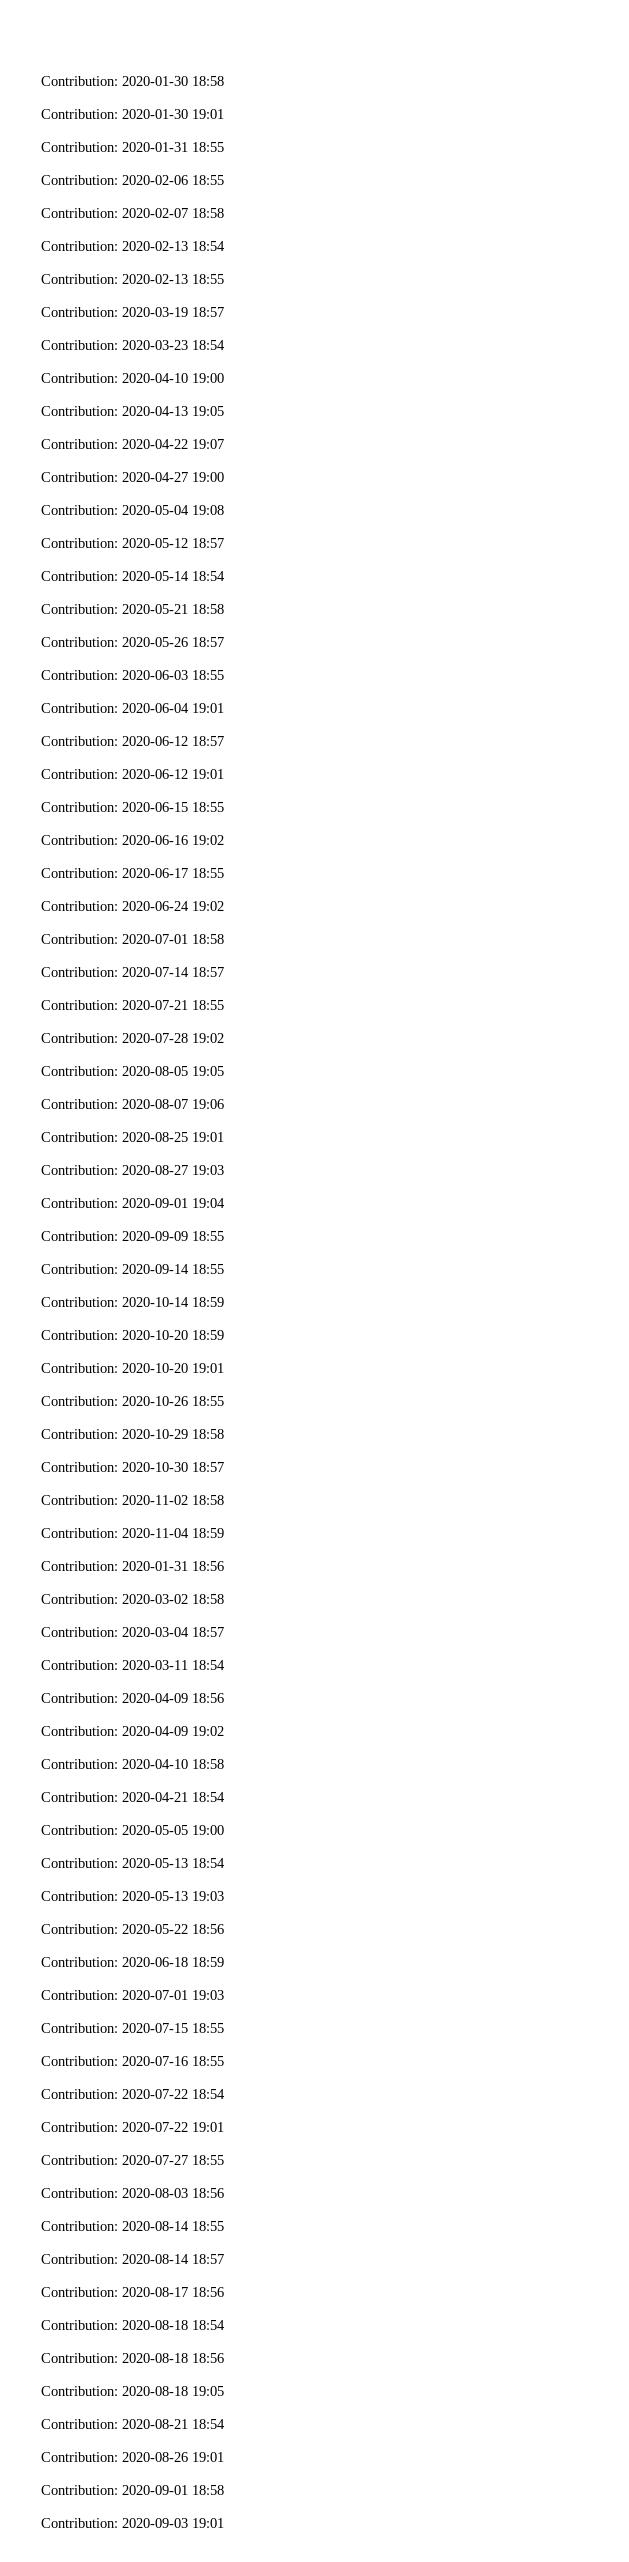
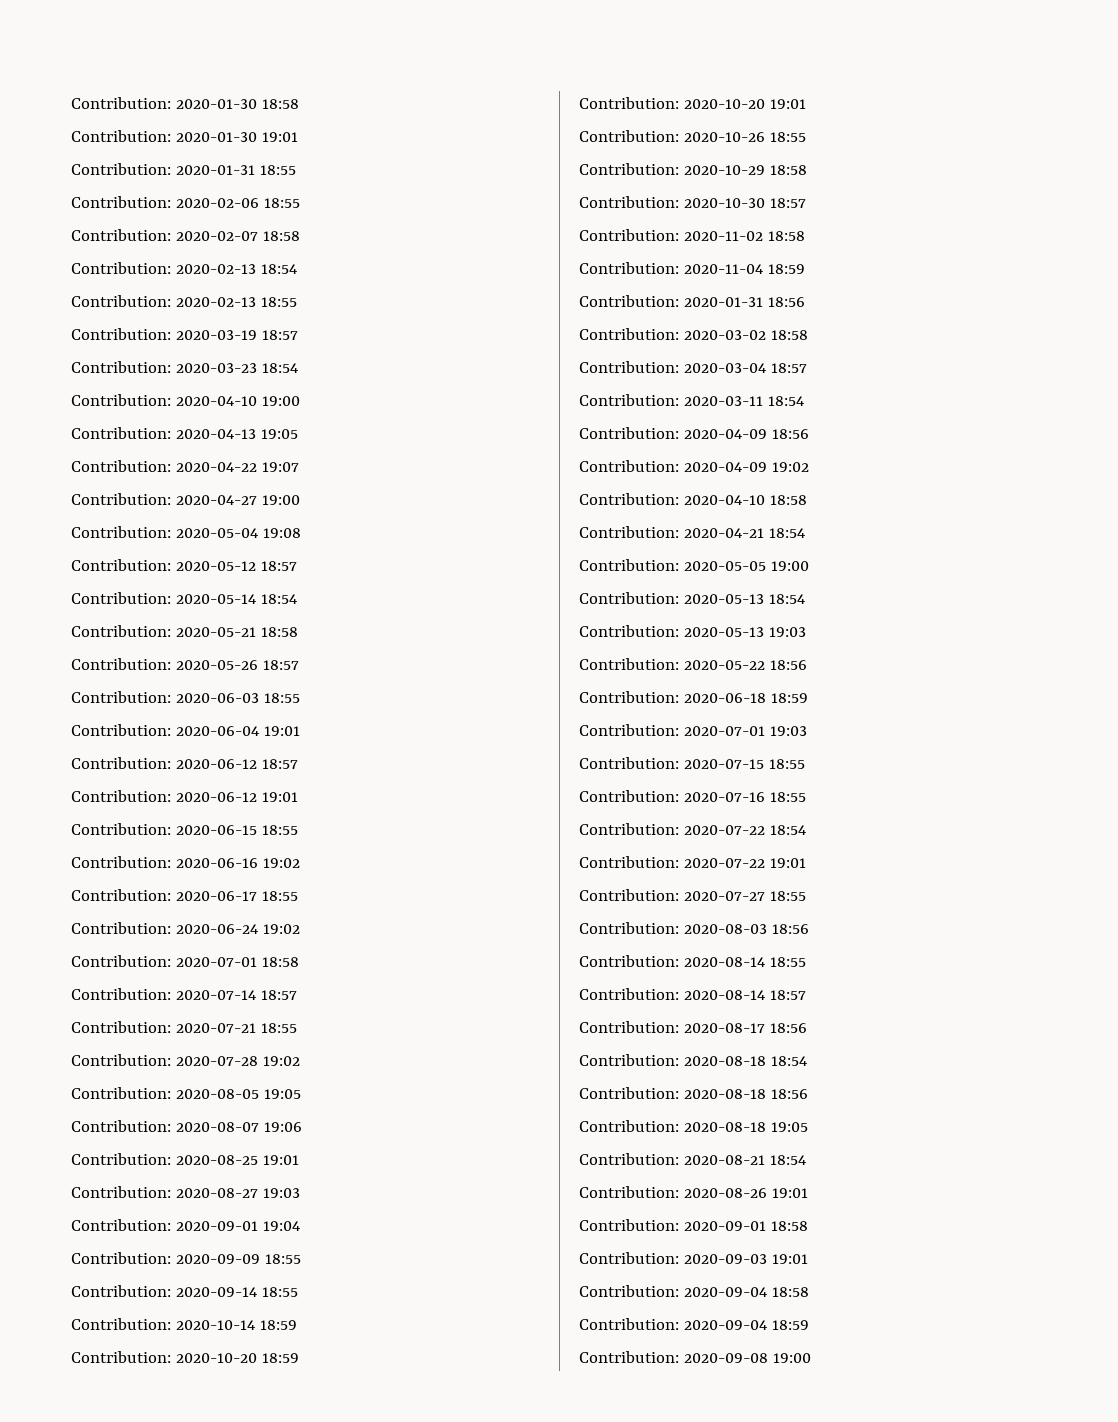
+ Contribution: 2020-09-04 18:58
+ Contribution: 2020-09-04 18:59
+ Contribution: 2020-09-08 19:00

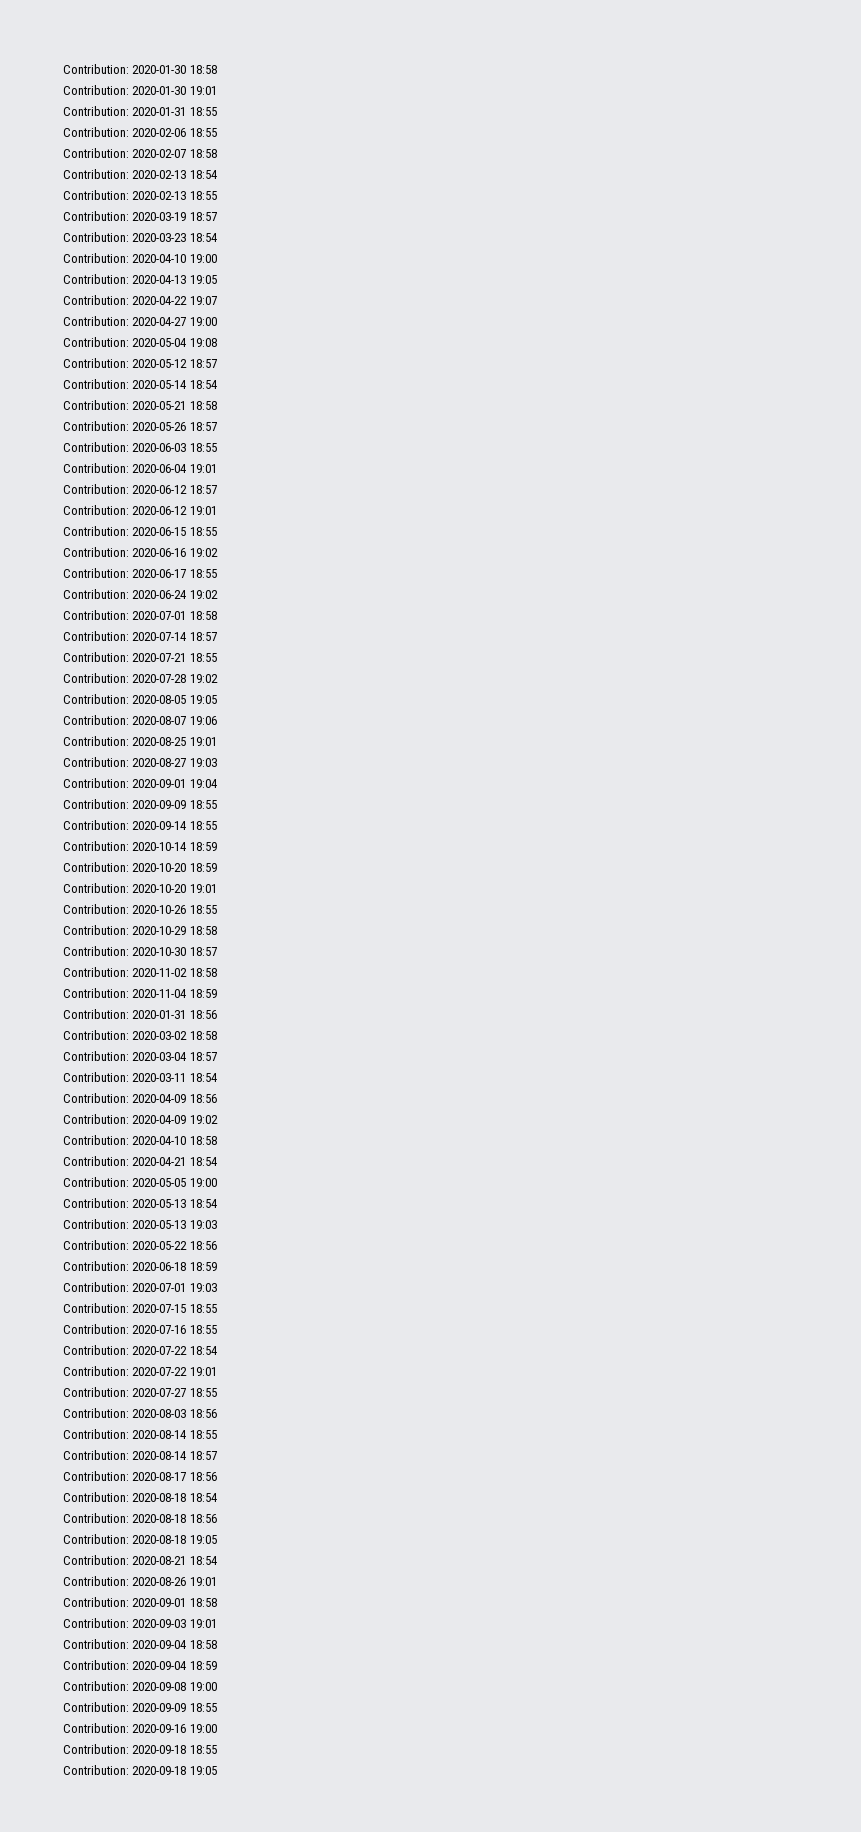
  Contribution: 2020-09-08 19:00
+ Contribution: 2020-09-09 18:55
+ Contribution: 2020-09-16 19:00
+ Contribution: 2020-09-18 18:55
+ Contribution: 2020-09-18 19:05

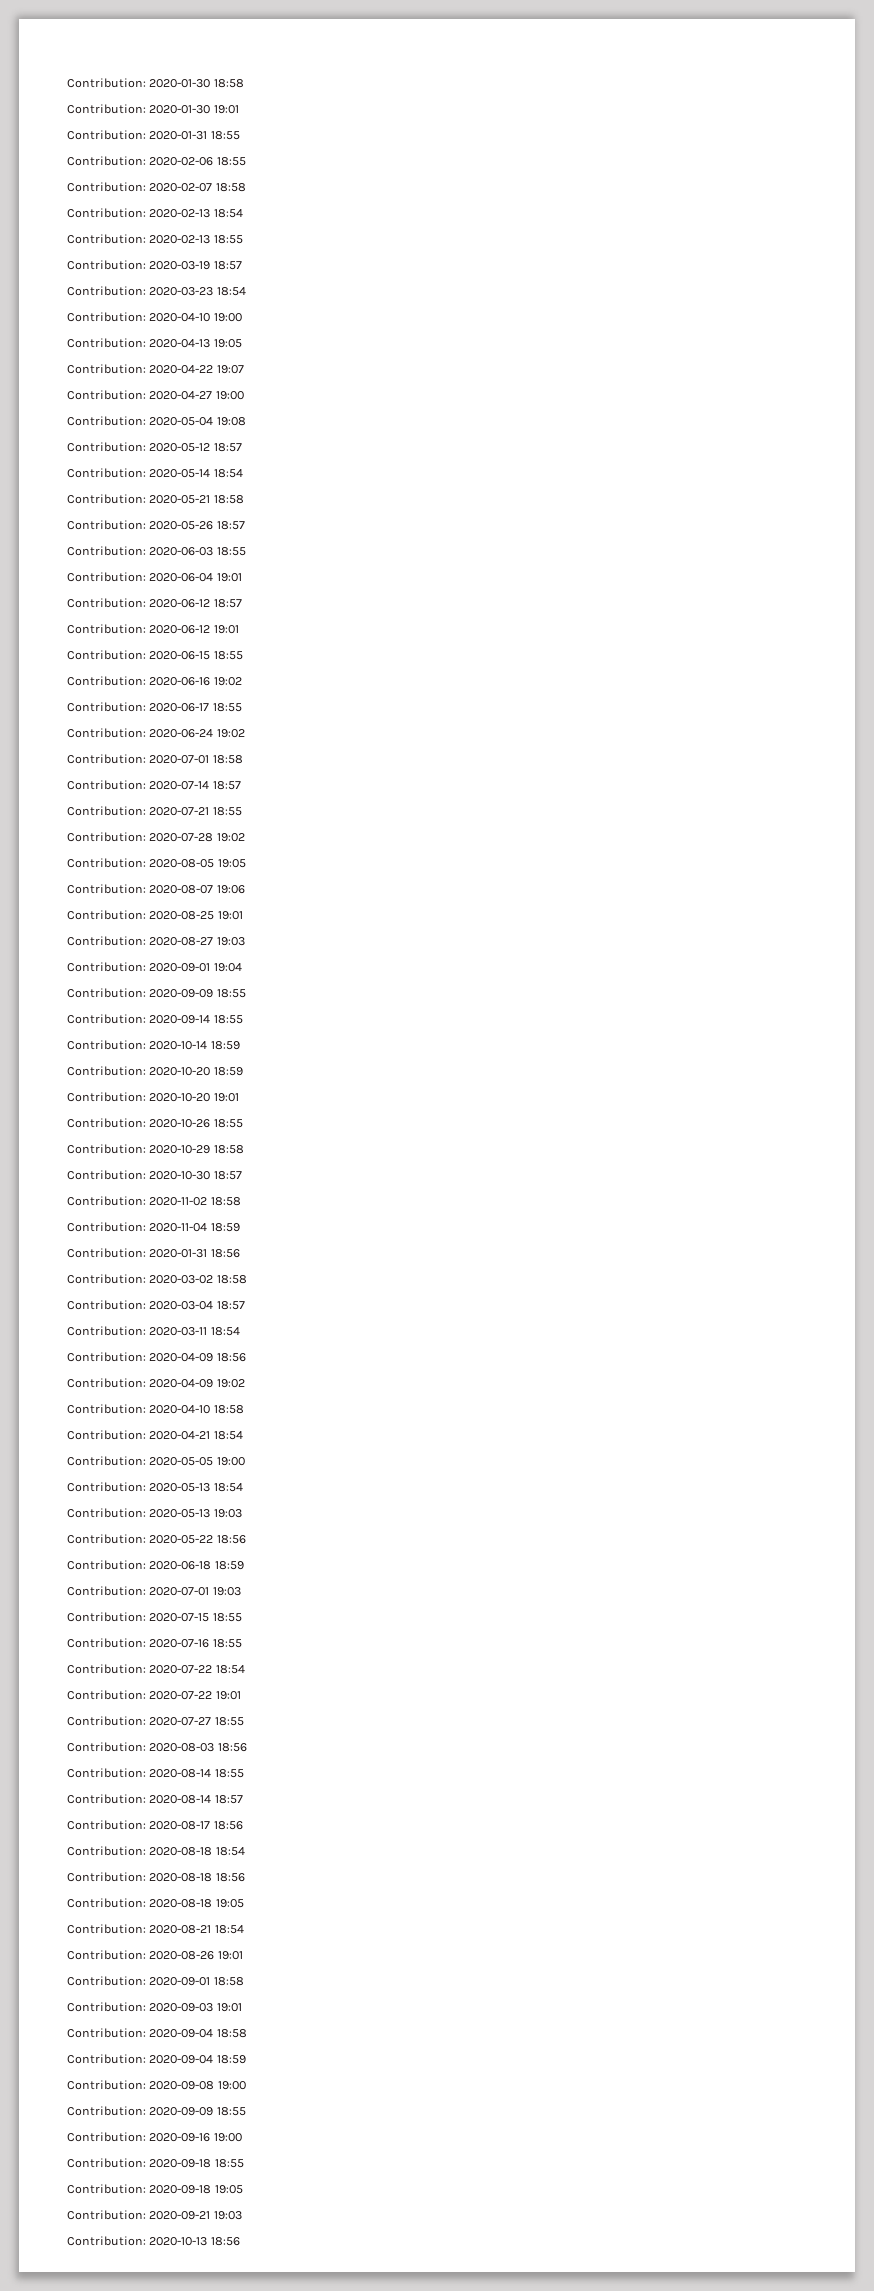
+ Contribution: 2020-09-21 19:03
+ Contribution: 2020-10-13 18:56

